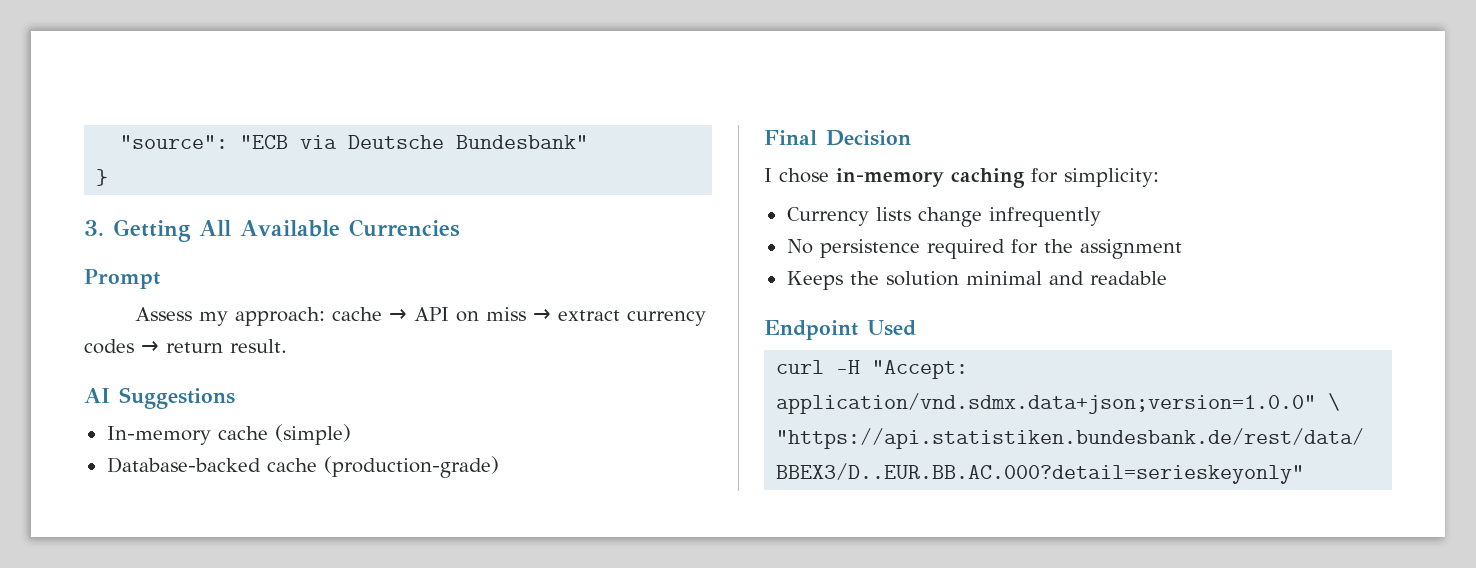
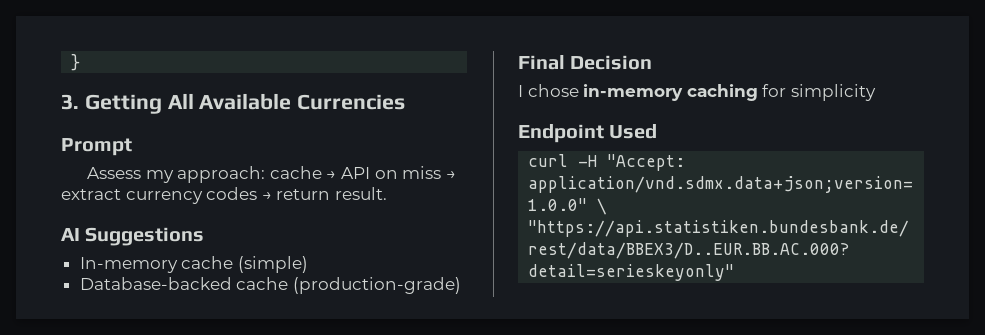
- "source": "ECB via Deutsche Bundesbank"
- I chose in-memory caching for simplicity:
- Currency lists change infrequently
- No persistence required for the assignment
- Keeps the solution minimal and readable
+ I chose in-memory caching for simplicity

